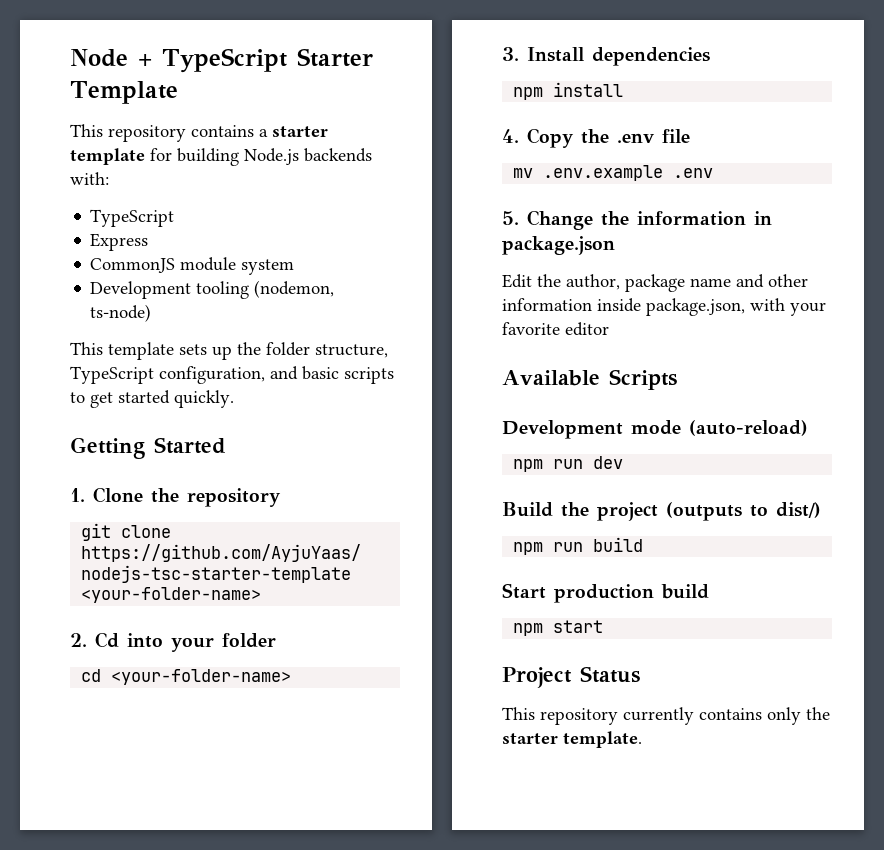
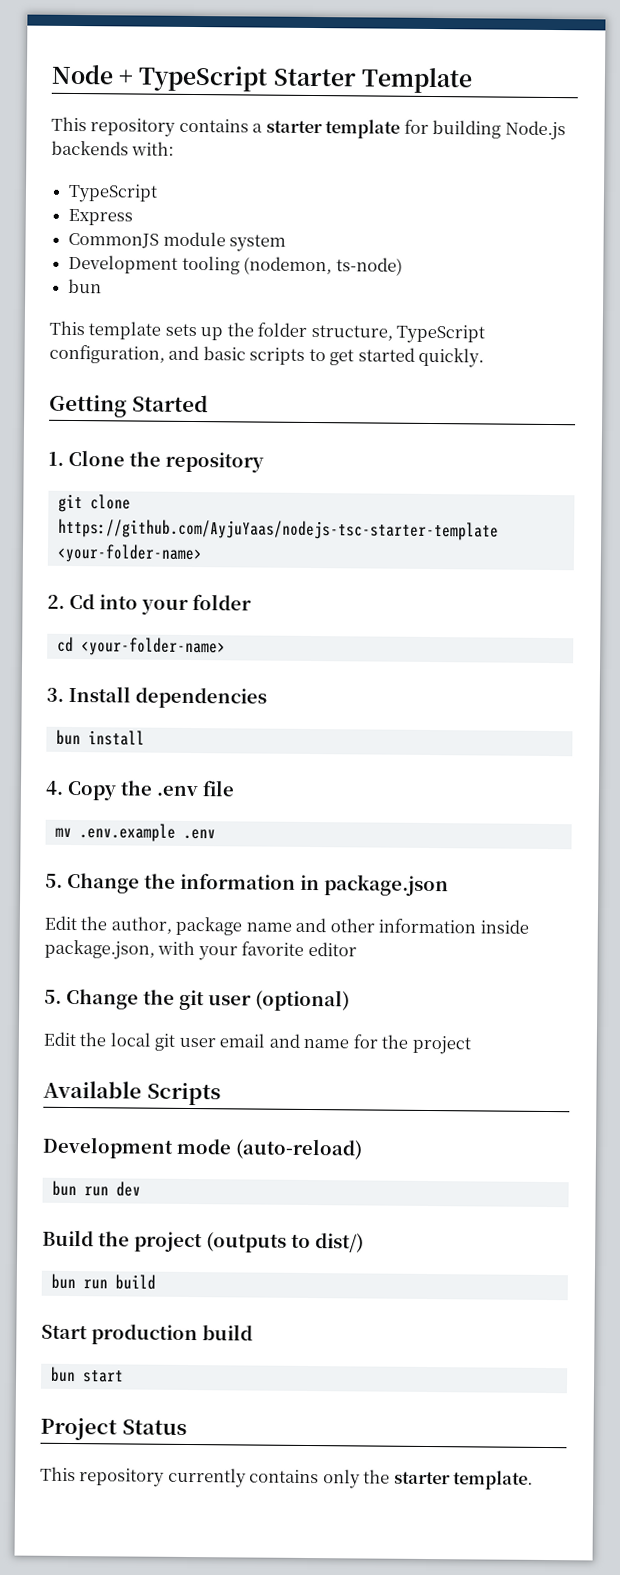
  Development tooling (nodemon, ts-node)
+ bun
- npm install
+ bun install
+ 5. Change the git user (optional)
+ Edit the local git user email and name for the project
- npm run dev
+ bun run dev
- npm run build
+ bun run build
- npm start
+ bun start

